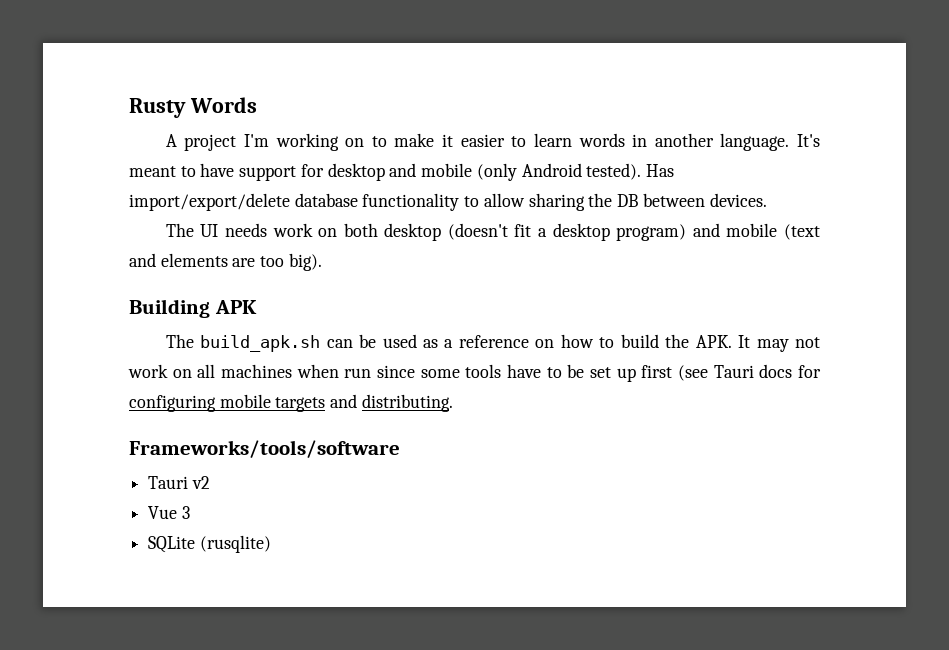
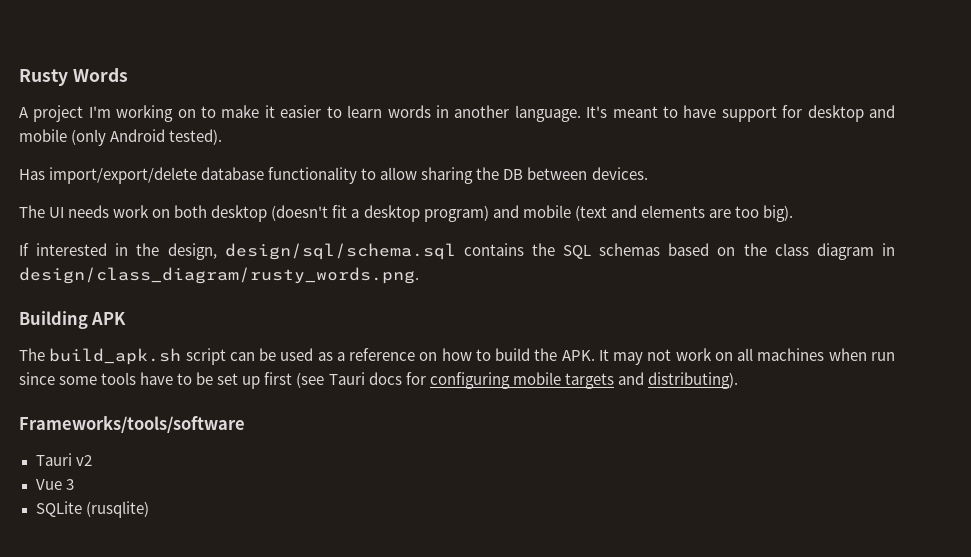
- It's meant to have support for desktop and mobile (only Android tested). Has import/export/delete database functionality to allow sharing the DB between devices.
+ It's meant to have support for desktop and mobile (only Android tested).
+ Has import/export/delete database functionality to allow sharing the DB between devices.
+ If interested in the design, design/sql/schema.sql contains the SQL schemas based on the class diagram in design/class_diagram/rusty_words.png.
- The build_apk.sh can be used as a reference on how to build the APK. It may not work on all machines when run since some tools have to be set up first (see Tauri docs for configuring mobile targets and distributing.
+ The build_apk.sh script can be used as a reference on how to build the APK. It may not work on all machines when run since some tools have to be set up first (see Tauri docs for configuring mobile targets and distributing).

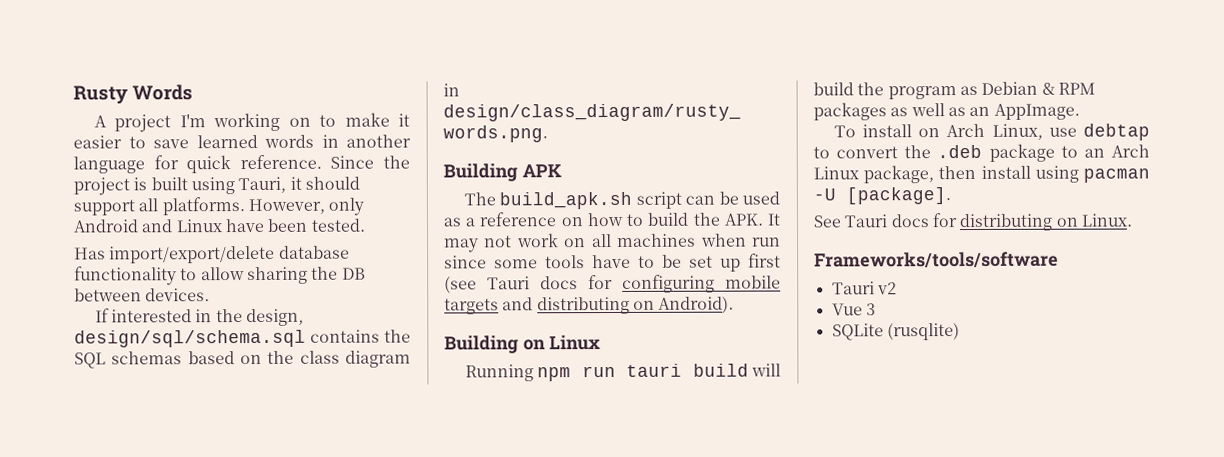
- A project I'm working on to make it easier to learn words in another language. It's meant to have support for desktop and mobile (only Android tested).
+ A project I'm working on to make it easier to save learned words in another language for quick reference. Since the project is built using Tauri, it should support all platforms. However, only Android and Linux have been tested.
- The UI needs work on both desktop (doesn't fit a desktop program) and mobile (text and elements are too big).
- The build_apk.sh script can be used as a reference on how to build the APK. It may not work on all machines when run since some tools have to be set up first (see Tauri docs for configuring mobile targets and distributing).
+ The build_apk.sh script can be used as a reference on how to build the APK. It may not work on all machines when run since some tools have to be set up first (see Tauri docs for configuring mobile targets and distributing on Android).
+ Building on Linux
+ Running npm run tauri build will build the program as Debian & RPM packages as well as an AppImage.
+ To install on Arch Linux, use debtap to convert the .deb package to an Arch Linux package, then install using pacman -U [package].
+ See Tauri docs for distributing on Linux.

